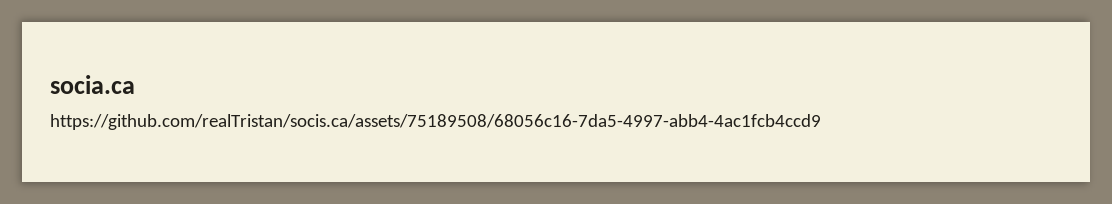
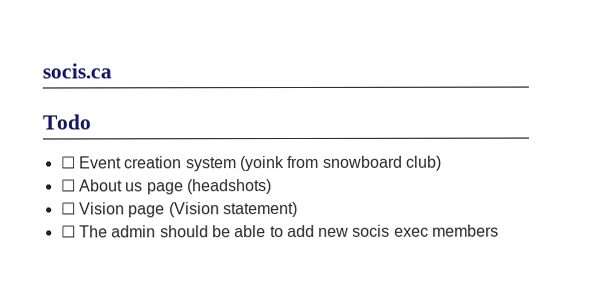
- socia.ca
- https://github.com/realTristan/socis.ca/assets/75189508/68056c16-7da5-4997-abb4-4ac1fcb4ccd9
+ socis.ca
+ Todo
+ ☐ Event creation system (yoink from snowboard club)
+ ☐ About us page (headshots)
+ ☐ Vision page (Vision statement)
+ ☐ The admin should be able to add new socis exec members

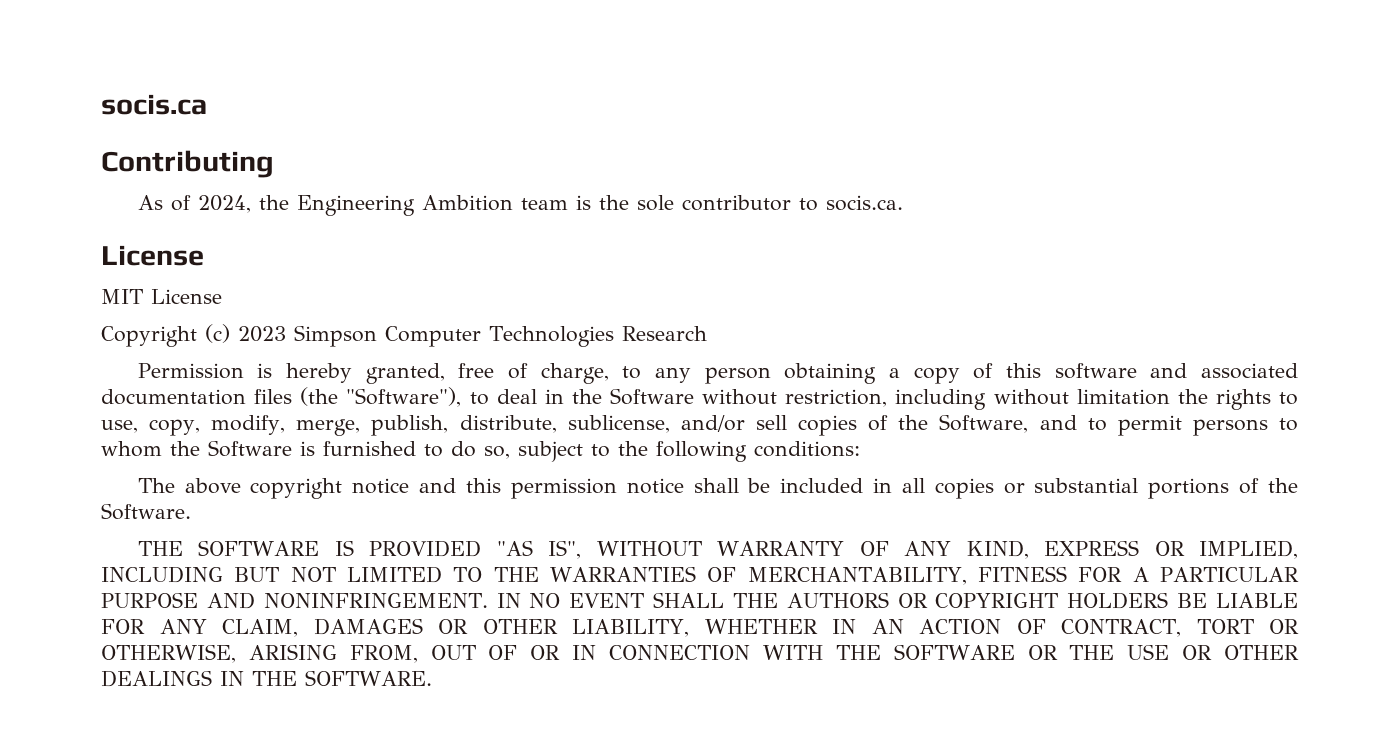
- Todo
- ☐ Event creation system (yoink from snowboard club)
- ☐ About us page (headshots)
- ☐ Vision page (Vision statement)
- ☐ The admin should be able to add new socis exec members
+ Contributing
+ As of 2024, the Engineering Ambition team is the sole contributor to socis.ca.
+ License
+ MIT License
+ Copyright (c) 2023 Simpson Computer Technologies Research
+ Permission is hereby granted, free of charge, to any person obtaining a copy of this software and associated documentation files (the "Software"), to deal in the Software without restriction, including without limitation the rights to use, copy, modify, merge, publish, distribute, sublicense, and/or sell copies of the Software, and to permit persons to whom the Software is furnished to do so, subject to the following conditions:
+ The above copyright notice and this permission notice shall be included in all copies or substantial portions of the Software.
+ THE SOFTWARE IS PROVIDED "AS IS", WITHOUT WARRANTY OF ANY KIND, EXPRESS OR IMPLIED, INCLUDING BUT NOT LIMITED TO THE WARRANTIES OF MERCHANTABILITY, FITNESS FOR A PARTICULAR PURPOSE AND NONINFRINGEMENT. IN NO EVENT SHALL THE AUTHORS OR COPYRIGHT HOLDERS BE LIABLE FOR ANY CLAIM, DAMAGES OR OTHER LIABILITY, WHETHER IN AN ACTION OF CONTRACT, TORT OR OTHERWISE, ARISING FROM, OUT OF OR IN CONNECTION WITH THE SOFTWARE OR THE USE OR OTHER DEALINGS IN THE SOFTWARE.

